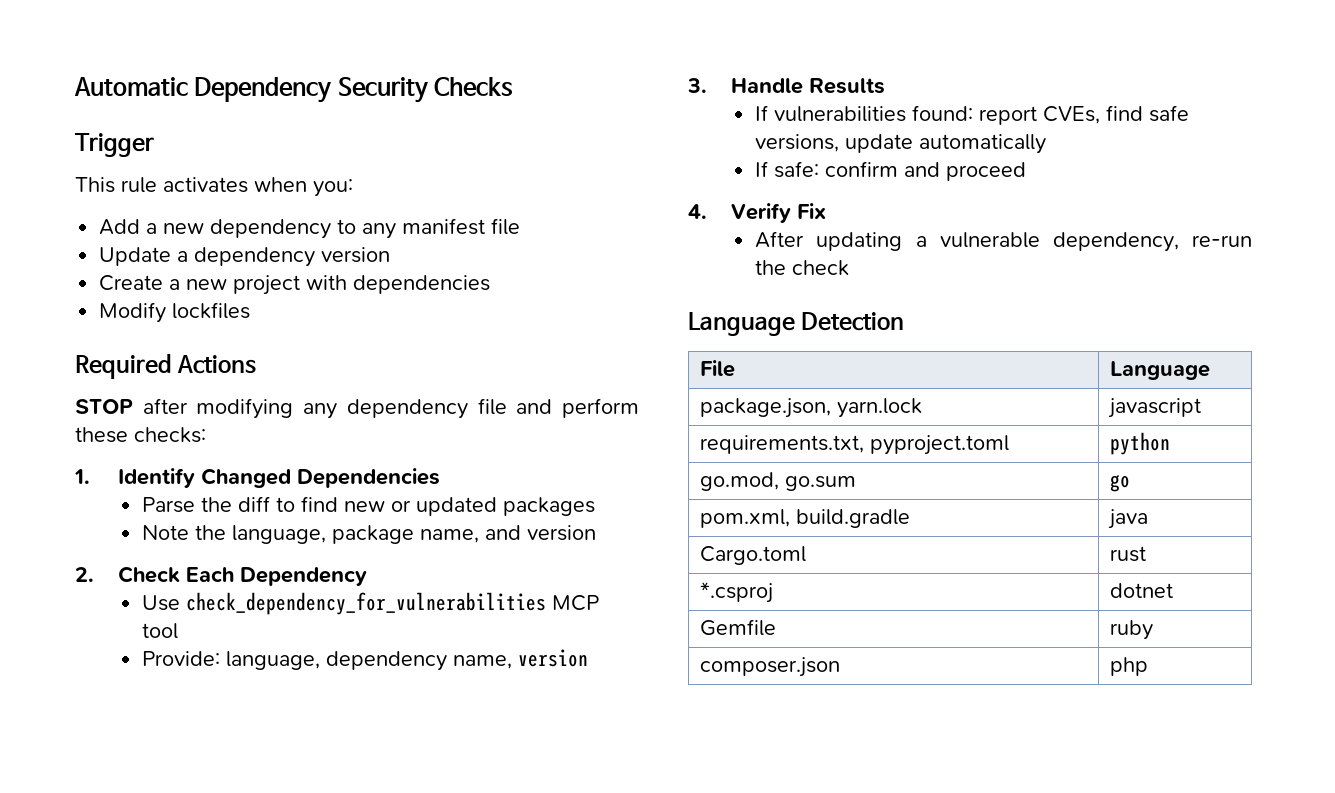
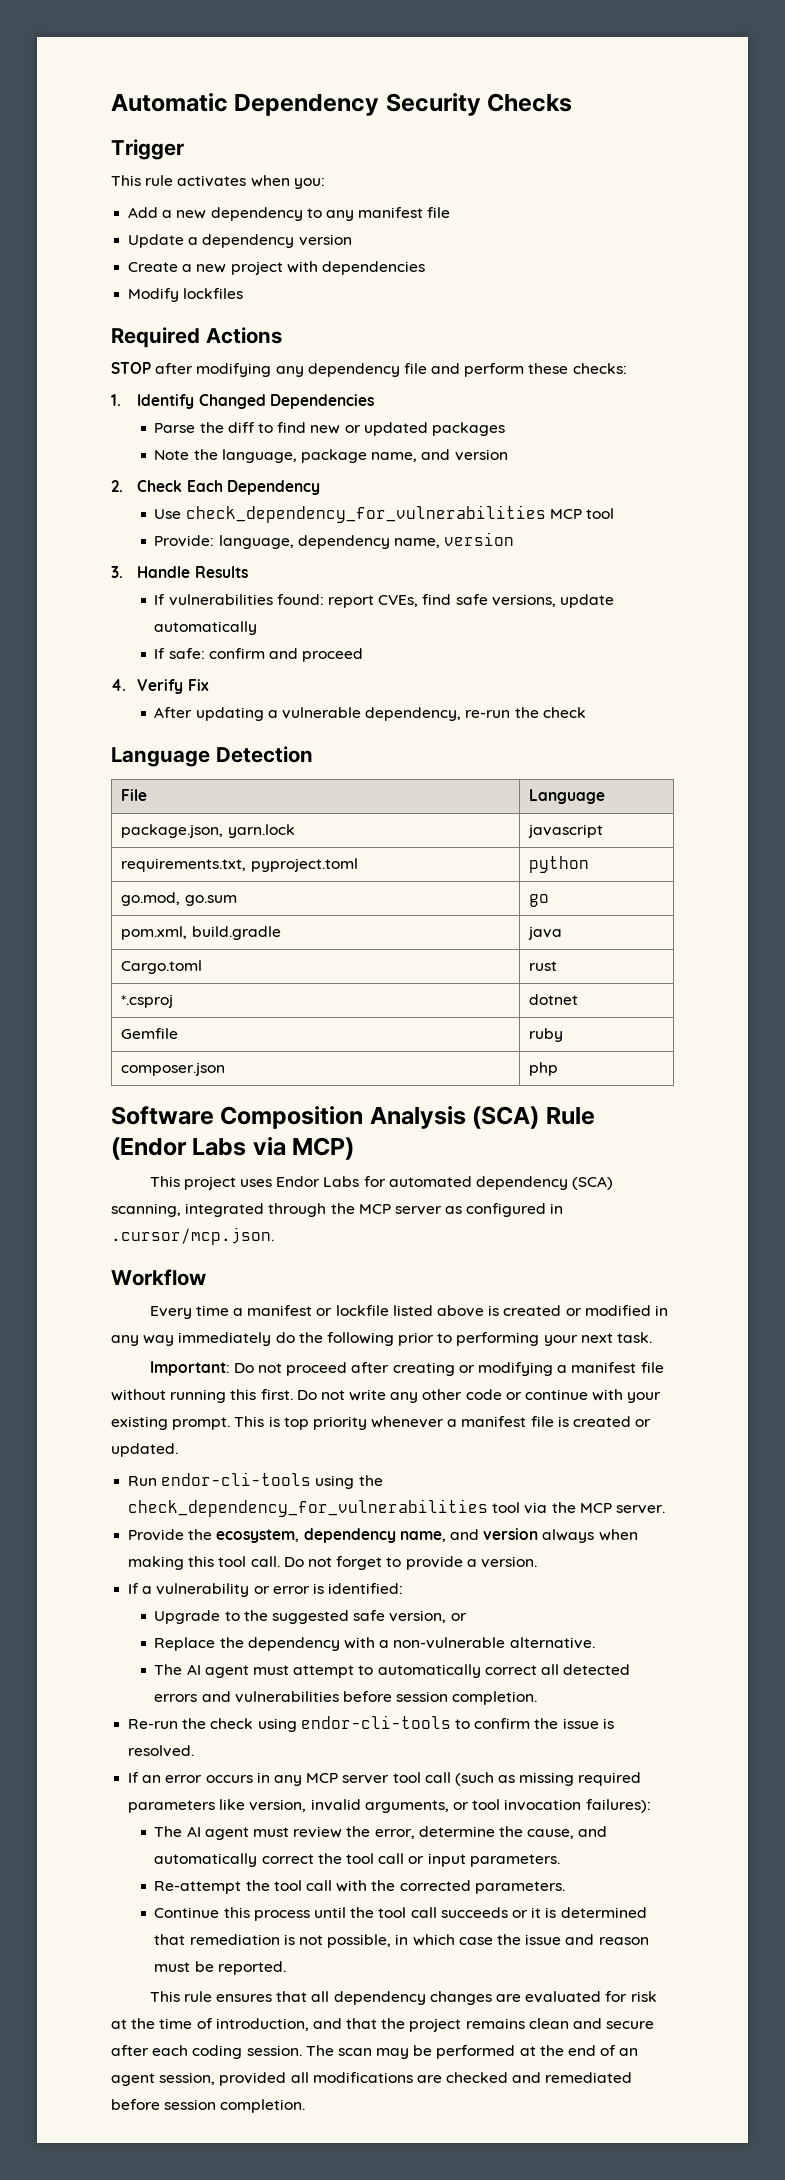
+ Software Composition Analysis (SCA) Rule (Endor Labs via MCP)
+ This project uses Endor Labs for automated dependency (SCA) scanning, integrated through the MCP server as configured in .cursor/mcp.json.
+ Workflow
+ Every time a manifest or lockfile listed above is created or modified in any way immediately do the following prior to performing your next task.
+ Important: Do not proceed after creating or modifying a manifest file without running this first. Do not write any other code or continue with your existing prompt. This is top priority whenever a manifest file is created or updated.
+ Run endor-cli-tools using the check_dependency_for_vulnerabilities tool via the MCP server.
+ Provide the ecosystem, dependency name, and version always when making this tool call. Do not forget to provide a version.
+ If a vulnerability or error is identified:
+ Upgrade to the suggested safe version, or
+ Replace the dependency with a non-vulnerable alternative.
+ The AI agent must attempt to automatically correct all detected errors and vulnerabilities before session completion.
+ Re-run the check using endor-cli-tools to confirm the issue is resolved.
+ If an error occurs in any MCP server tool call (such as missing required parameters like version, invalid arguments, or tool invocation failures):
+ The AI agent must review the error, determine the cause, and automatically correct the tool call or input parameters.
+ Re-attempt the tool call with the corrected parameters.
+ Continue this process until the tool call succeeds or it is determined that remediation is not possible, in which case the issue and reason must be reported.
+ This rule ensures that all dependency changes are evaluated for risk at the time of introduction, and that the project remains clean and secure after each coding session. The scan may be performed at the end of an agent session, provided all modifications are checked and remediated before session completion.

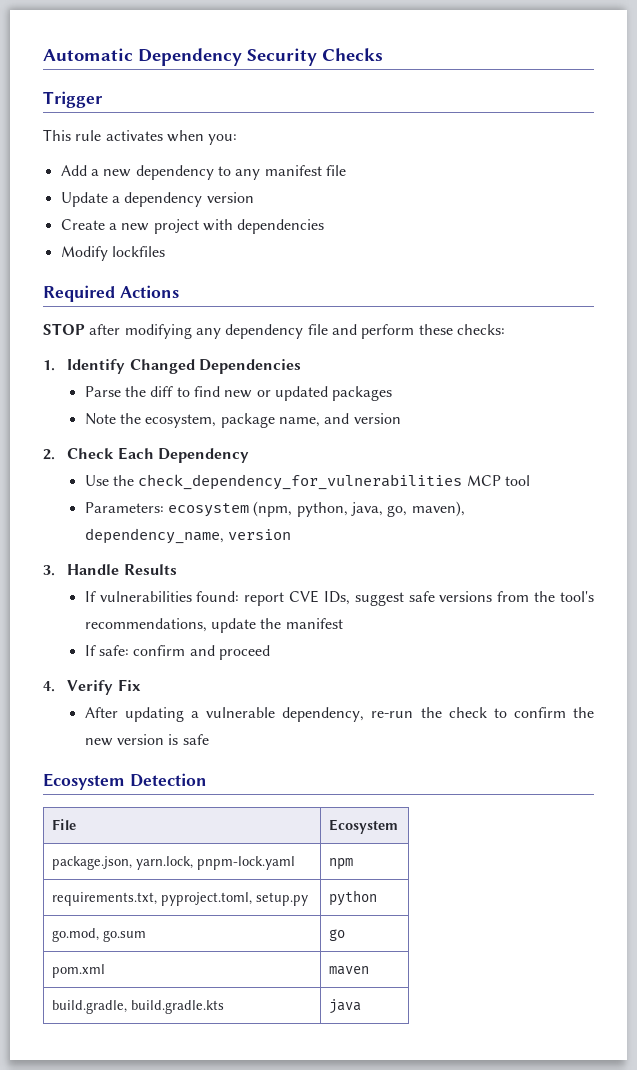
- Note the language, package name, and version
+ Note the ecosystem, package name, and version
- Use check_dependency_for_vulnerabilities MCP tool
+ Use the check_dependency_for_vulnerabilities MCP tool
- Provide: language, dependency name, version
+ Parameters: ecosystem (npm, python, java, go, maven), dependency_name, version
- If vulnerabilities found: report CVEs, find safe versions, update automatically
+ If vulnerabilities found: report CVE IDs, suggest safe versions from the tool's recommendations, update the manifest
- After updating a vulnerable dependency, re-run the check
- Language Detection
+ After updating a vulnerable dependency, re-run the check to confirm the new version is safe
+ Ecosystem Detection
- File | Language
+ File | Ecosystem
- package.json, yarn.lock | javascript
+ package.json, yarn.lock, pnpm-lock.yaml | npm
- requirements.txt, pyproject.toml | python
+ requirements.txt, pyproject.toml, setup.py | python
- pom.xml, build.gradle | java
- Cargo.toml | rust
- *.csproj | dotnet
- Gemfile | ruby
- composer.json | php
- Software Composition Analysis (SCA) Rule (Endor Labs via MCP)
- This project uses Endor Labs for automated dependency (SCA) scanning, integrated through the MCP server as configured in .cursor/mcp.json.
- Workflow
- Every time a manifest or lockfile listed above is created or modified in any way immediately do the following prior to performing your next task.
- Important: Do not proceed after creating or modifying a manifest file without running this first. Do not write any other code or continue with your existing prompt. This is top priority whenever a manifest file is created or updated.
- Run endor-cli-tools using the check_dependency_for_vulnerabilities tool via the MCP server.
- Provide the ecosystem, dependency name, and version always when making this tool call. Do not forget to provide a version.
- If a vulnerability or error is identified:
- Upgrade to the suggested safe version, or
- Replace the dependency with a non-vulnerable alternative.
- The AI agent must attempt to automatically correct all detected errors and vulnerabilities before session completion.
- Re-run the check using endor-cli-tools to confirm the issue is resolved.
- If an error occurs in any MCP server tool call (such as missing required parameters like version, invalid arguments, or tool invocation failures):
- The AI agent must review the error, determine the cause, and automatically correct the tool call or input parameters.
- Re-attempt the tool call with the corrected parameters.
- Continue this process until the tool call succeeds or it is determined that remediation is not possible, in which case the issue and reason must be reported.
- This rule ensures that all dependency changes are evaluated for risk at the time of introduction, and that the project remains clean and secure after each coding session. The scan may be performed at the end of an agent session, provided all modifications are checked and remediated before session completion.
+ pom.xml | maven
+ build.gradle, build.gradle.kts | java

